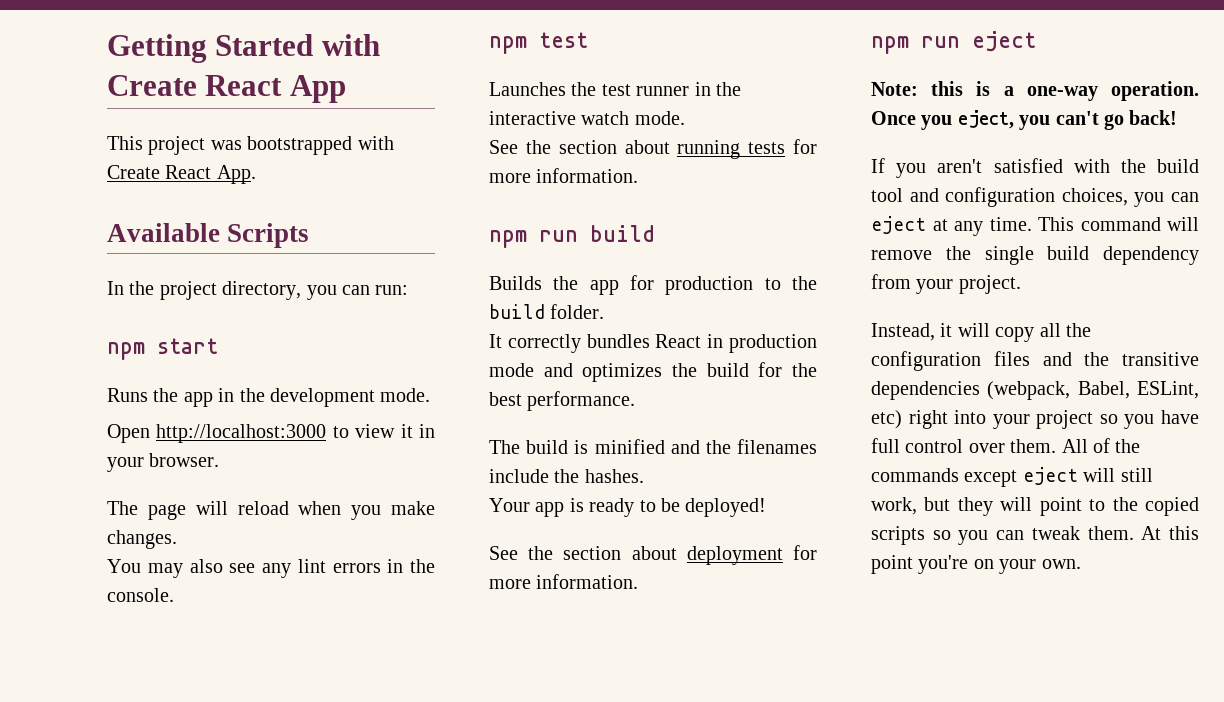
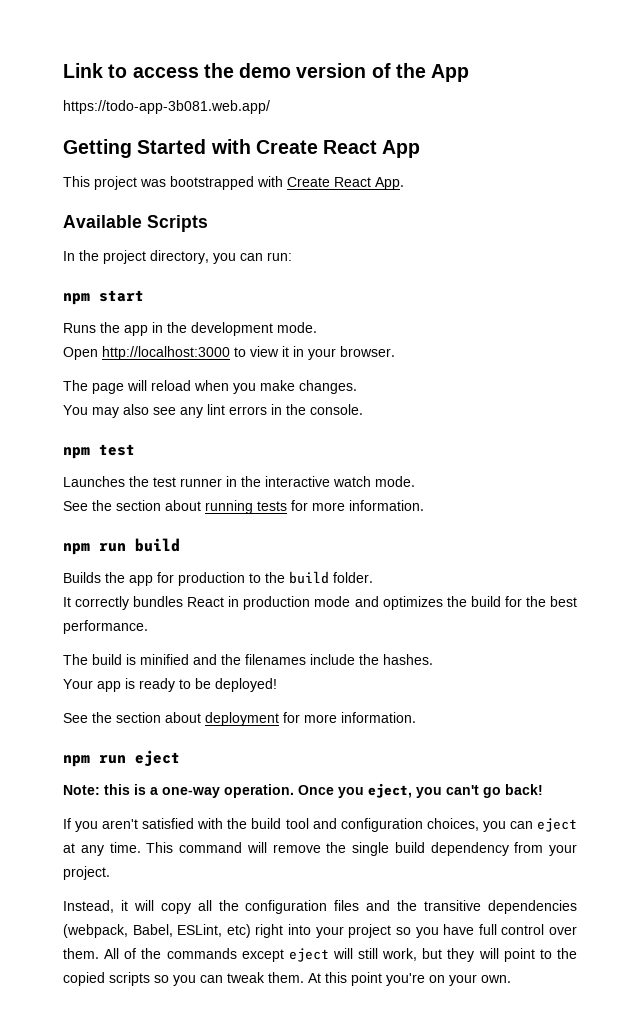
+ Link to access the demo version of the App
+ https://todo-app-3b081.web.app/

